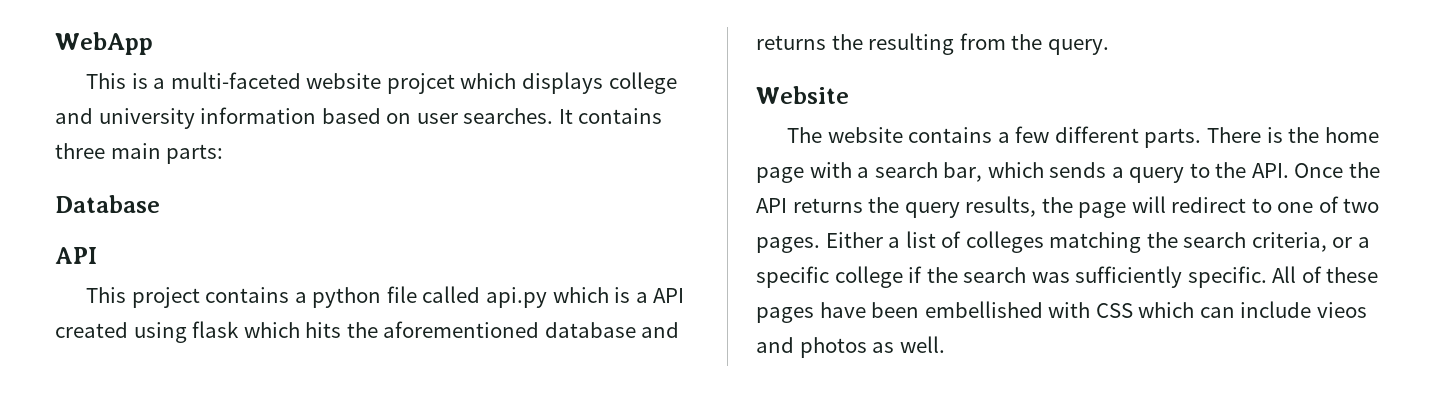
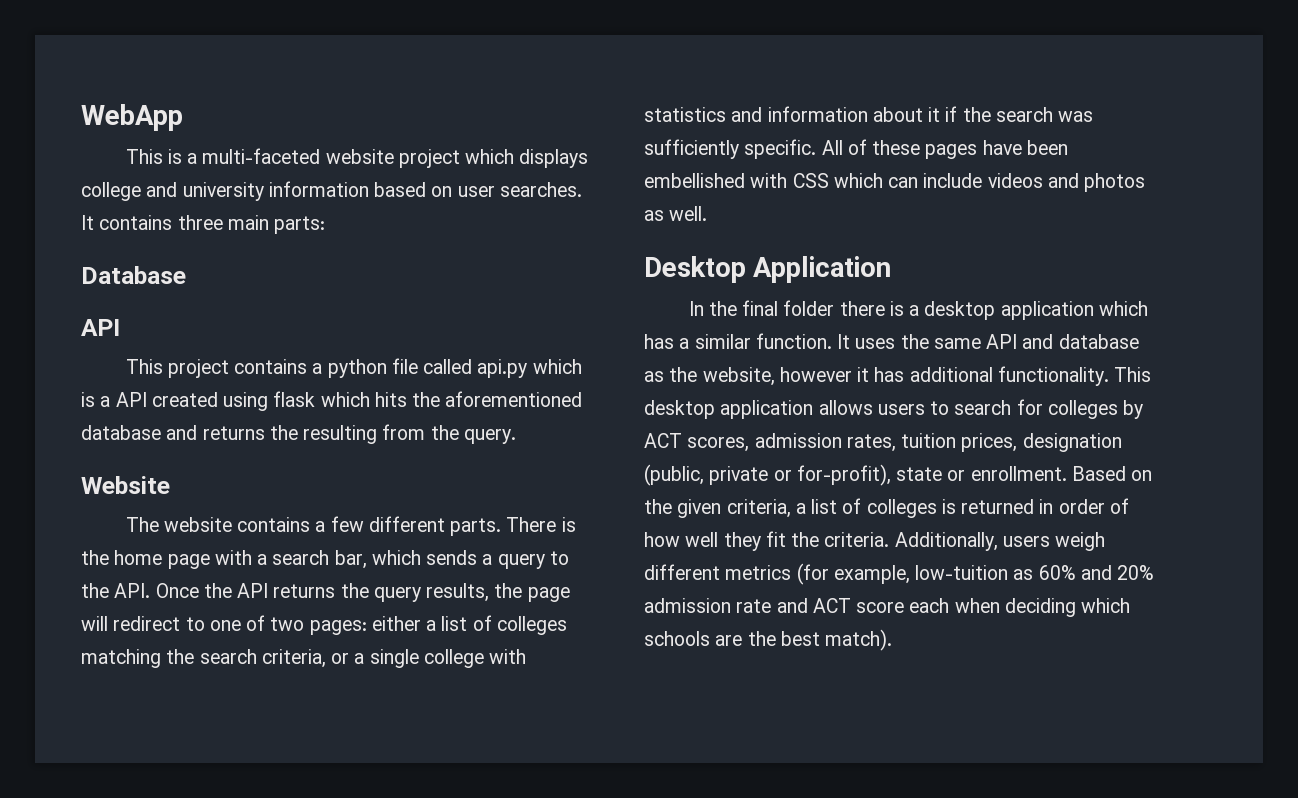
- This is a multi-faceted website projcet which displays college and university information based on user searches.
+ This is a multi-faceted website project which displays college and university information based on user searches.
- There is the home page with a search bar, which sends a query to the API. Once the API returns the query results, the page will redirect to one of two pages. Either a list of colleges matching the search criteria, or a specific college if the search was sufficiently specific.
+ There is the home page with a search bar, which sends a query to the API. Once the API returns the query results, the page will redirect to one of two pages: either a list of colleges matching the search criteria, or a single college with statistics and information about it if the search was sufficiently specific.
- All of these pages have been embellished with CSS which can include vieos and photos as well.
+ All of these pages have been embellished with CSS which can include videos and photos as well.
+ Desktop Application
+ In the final folder there is a desktop application which has a similar function. It uses the same API and database as the website, however it has additional functionality. This desktop application allows users to search for colleges by ACT scores, admission rates, tuition prices, designation (public, private or for-profit), state or enrollment. Based on the given criteria, a list of colleges is returned in order of how well they fit the criteria. Additionally, users weigh different metrics (for example, low-tuition as 60% and 20% admission rate and ACT score each when deciding which schools are the best match).

